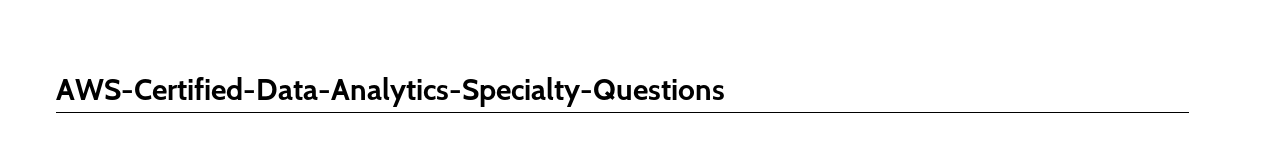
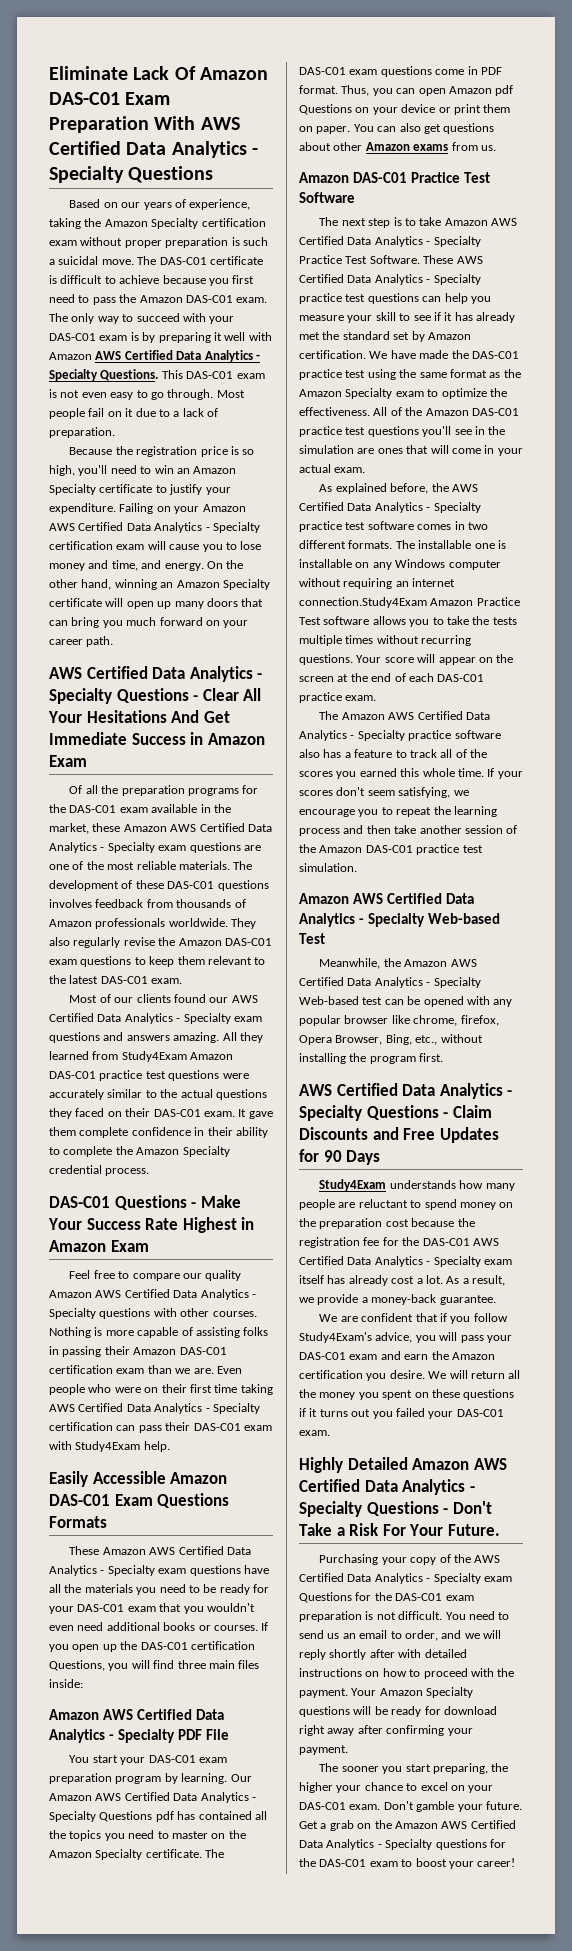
- AWS-Certified-Data-Analytics-Specialty-Questions
+ Eliminate Lack Of Amazon DAS-C01 Exam Preparation With AWS Certified Data Analytics - Specialty Questions
+ Based on our years of experience, taking the Amazon Specialty certification exam without proper preparation is such a suicidal move. The DAS-C01 certificate is difficult to achieve because you first need to pass the Amazon DAS-C01 exam. The only way to succeed with your DAS-C01 exam is by preparing it well with Amazon AWS Certified Data Analytics - Specialty Questions. This DAS-C01 exam is not even easy to go through. Most people fail on it due to a lack of preparation.
+ Because the registration price is so high, you'll need to win an Amazon Specialty certificate to justify your expenditure. Failing on your Amazon AWS Certified Data Analytics - Specialty certification exam will cause you to lose money and time, and energy. On the other hand, winning an Amazon Specialty certificate will open up many doors that can bring you much forward on your career path.
+ AWS Certified Data Analytics - Specialty Questions - Clear All Your Hesitations And Get Immediate Success in Amazon Exam
+ Of all the preparation programs for the DAS-C01 exam available in the market, these Amazon AWS Certified Data Analytics - Specialty exam questions are one of the most reliable materials. The development of these DAS-C01 questions involves feedback from thousands of Amazon professionals worldwide. They also regularly revise the Amazon DAS-C01 exam questions to keep them relevant to the latest DAS-C01 exam.
+ Most of our clients found our AWS Certified Data Analytics - Specialty exam questions and answers amazing. All they learned from Study4Exam Amazon DAS-C01 practice test questions were accurately similar to the actual questions they faced on their DAS-C01 exam. It gave them complete confidence in their ability to complete the Amazon Specialty credential process.
+ DAS-C01 Questions - Make Your Success Rate Highest in Amazon Exam
+ Feel free to compare our quality Amazon AWS Certified Data Analytics - Specialty questions with other courses. Nothing is more capable of assisting folks in passing their Amazon DAS-C01 certification exam than we are. Even people who were on their first time taking AWS Certified Data Analytics - Specialty certification can pass their DAS-C01 exam with Study4Exam help.
+ Easily Accessible Amazon DAS-C01 Exam Questions Formats
+ These Amazon AWS Certified Data Analytics - Specialty exam questions have all the materials you need to be ready for your DAS-C01 exam that you wouldn't even need additional books or courses. If you open up the DAS-C01 certification Questions, you will find three main files inside:
+ Amazon AWS Certified Data Analytics - Specialty PDF File
+ You start your DAS-C01 exam preparation program by learning. Our Amazon AWS Certified Data Analytics - Specialty Questions pdf has contained all the topics you need to master on the Amazon Specialty certificate. The DAS-C01 exam questions come in PDF format. Thus, you can open Amazon pdf Questions on your device or print them on paper. You can also get questions about other Amazon exams from us.
+ Amazon DAS-C01 Practice Test Software
+ The next step is to take Amazon AWS Certified Data Analytics - Specialty Practice Test Software. These AWS Certified Data Analytics - Specialty practice test questions can help you measure your skill to see if it has already met the standard set by Amazon certification. We have made the DAS-C01 practice test using the same format as the Amazon Specialty exam to optimize the effectiveness. All of the Amazon DAS-C01 practice test questions you'll see in the simulation are ones that will come in your actual exam.
+ As explained before, the AWS Certified Data Analytics - Specialty practice test software comes in two different formats. The installable one is installable on any Windows computer without requiring an internet connection.Study4Exam Amazon Practice Test software allows you to take the tests multiple times without recurring questions. Your score will appear on the screen at the end of each DAS-C01 practice exam.
+ The Amazon AWS Certified Data Analytics - Specialty practice software also has a feature to track all of the scores you earned this whole time. If your scores don't seem satisfying, we encourage you to repeat the learning process and then take another session of the Amazon DAS-C01 practice test simulation.
+ Amazon AWS Certified Data Analytics - Specialty Web-based Test
+ Meanwhile, the Amazon AWS Certified Data Analytics - Specialty Web-based test can be opened with any popular browser like chrome, firefox, Opera Browser, Bing, etc., without installing the program first.
+ AWS Certified Data Analytics - Specialty Questions - Claim Discounts and Free Updates for 90 Days
+ Study4Exam understands how many people are reluctant to spend money on the preparation cost because the registration fee for the DAS-C01 AWS Certified Data Analytics - Specialty exam itself has already cost a lot. As a result, we provide a money-back guarantee.
+ We are confident that if you follow Study4Exam's advice, you will pass your DAS-C01 exam and earn the Amazon certification you desire. We will return all the money you spent on these questions if it turns out you failed your DAS-C01 exam.
+ Highly Detailed Amazon AWS Certified Data Analytics - Specialty Questions - Don't Take a Risk For Your Future.
+ Purchasing your copy of the AWS Certified Data Analytics - Specialty exam Questions for the DAS-C01 exam preparation is not difficult. You need to send us an email to order, and we will reply shortly after with detailed instructions on how to proceed with the payment. Your Amazon Specialty questions will be ready for download right away after confirming your payment.
+ The sooner you start preparing, the higher your chance to excel on your DAS-C01 exam. Don't gamble your future. Get a grab on the Amazon AWS Certified Data Analytics - Specialty questions for the DAS-C01 exam to boost your career!

